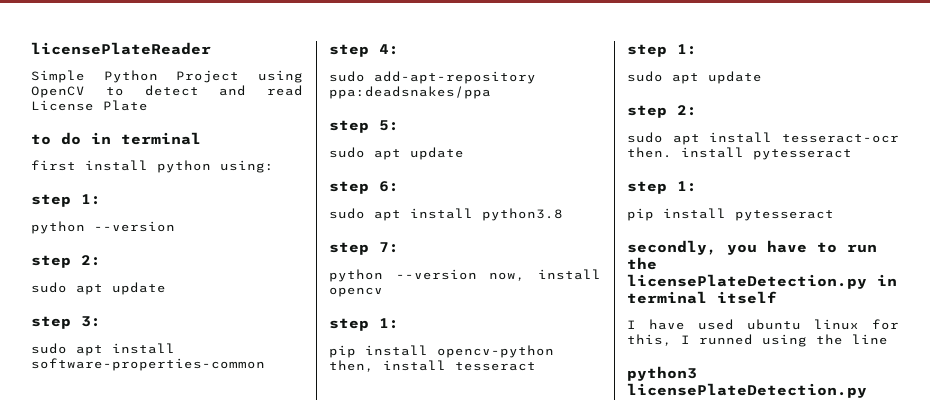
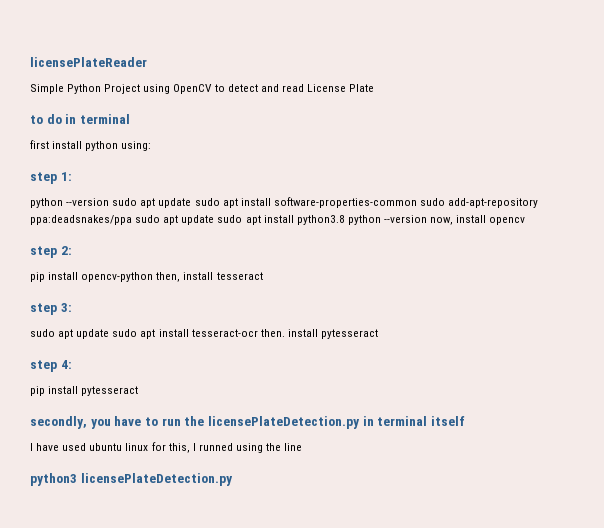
  first install python using:
  step 1:
- python --version
+ python --version sudo apt update sudo apt install software-properties-common sudo add-apt-repository ppa:deadsnakes/ppa sudo apt update sudo apt install python3.8 python --version now, install opencv
  step 2:
- sudo apt update
- step 3:
- sudo apt install software-properties-common
- step 4:
- sudo add-apt-repository ppa:deadsnakes/ppa
- step 5:
- sudo apt update
- step 6:
- sudo apt install python3.8
- step 7:
- python --version now, install opencv
- step 1:
  pip install opencv-python then, install tesseract
- step 1:
- sudo apt update
- step 2:
- sudo apt install tesseract-ocr then. install pytesseract
- step 1:
+ step 3:
+ sudo apt update sudo apt install tesseract-ocr then. install pytesseract
+ step 4:

